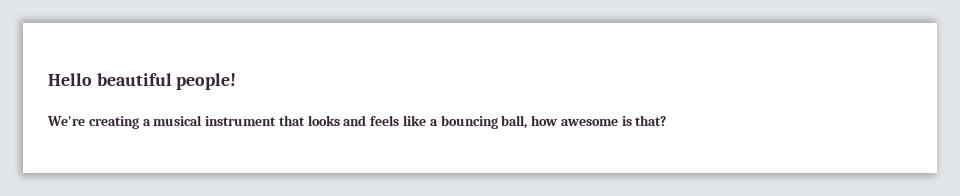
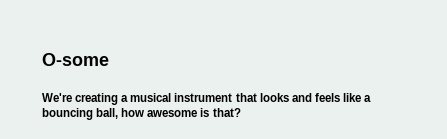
- Hello beautiful people!
+ O-some

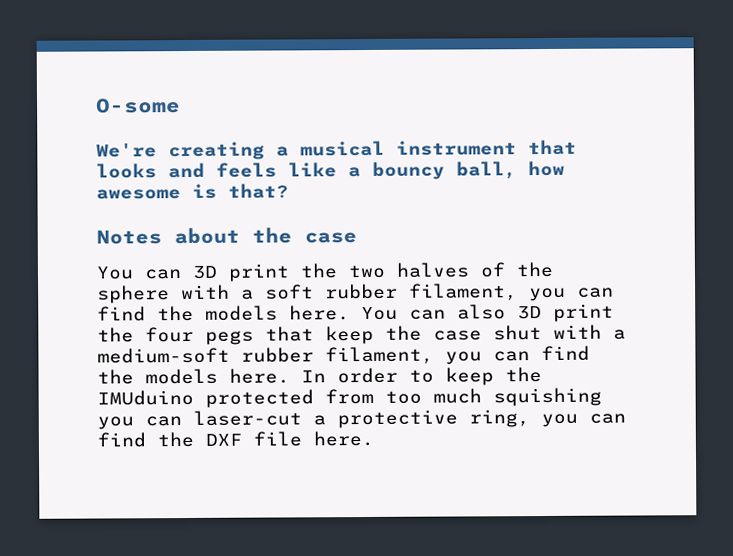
- We're creating a musical instrument that looks and feels like a bouncing ball, how awesome is that?
+ We're creating a musical instrument that looks and feels like a bouncy ball, how awesome is that?
+ Notes about the case
+ You can 3D print the two halves of the sphere with a soft rubber filament, you can find the models here. You can also 3D print the four pegs that keep the case shut with a medium-soft rubber filament, you can find the models here. In order to keep the IMUduino protected from too much squishing you can laser-cut a protective ring, you can find the DXF file here.

